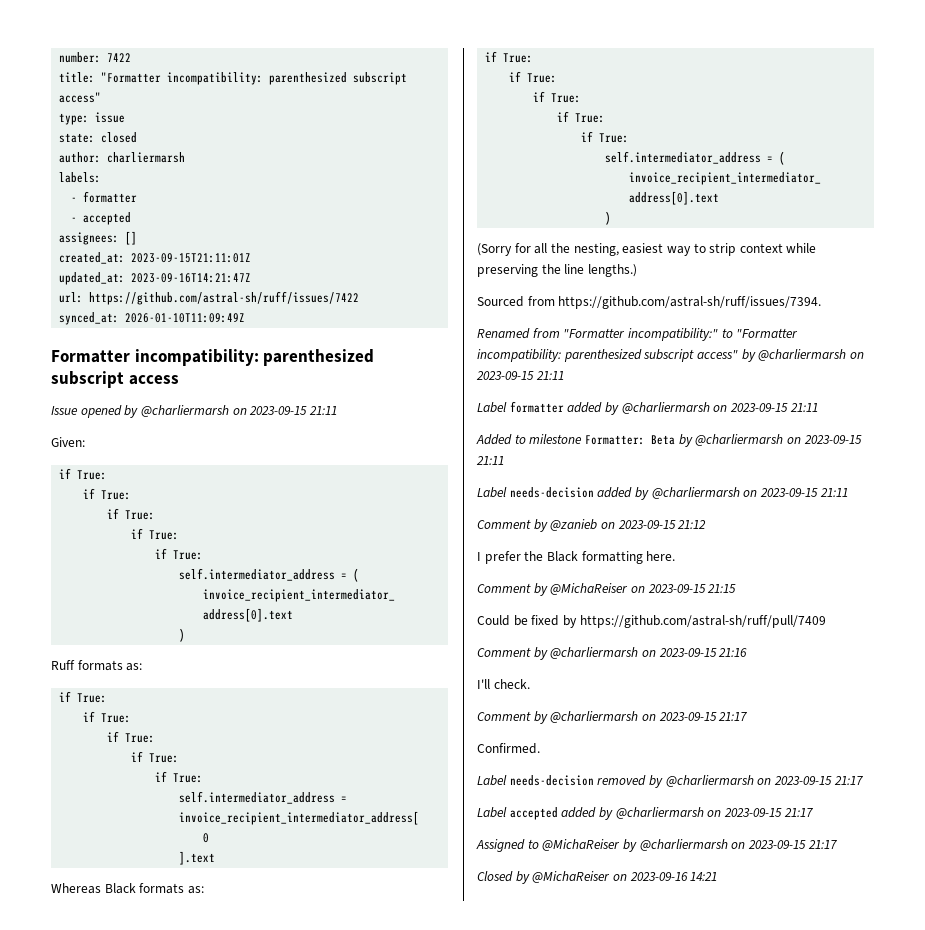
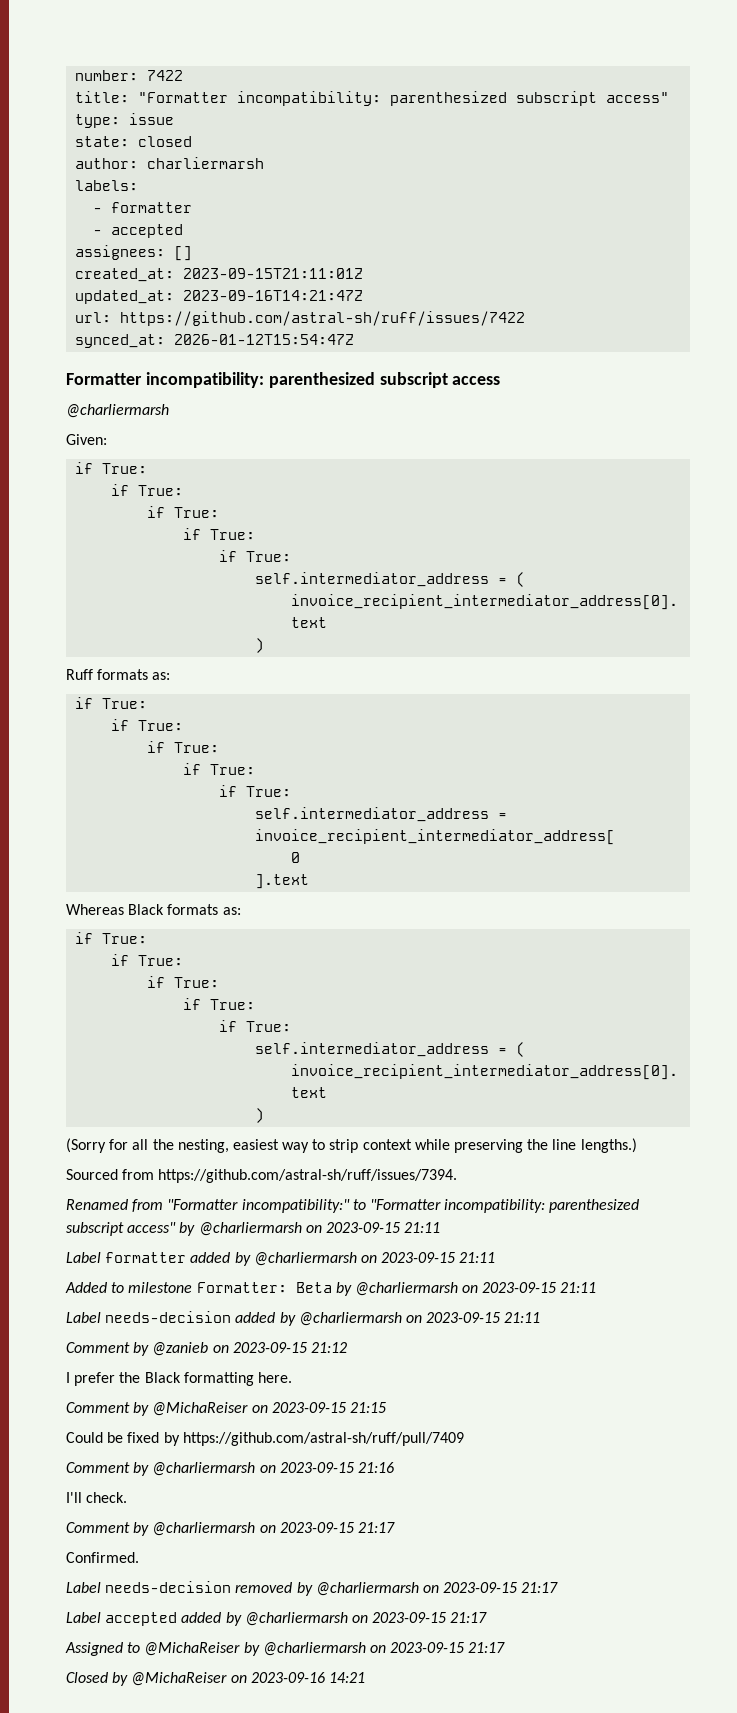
- synced_at: 2026-01-10T11:09:49Z
+ synced_at: 2026-01-12T15:54:47Z
  Formatter incompatibility: parenthesized subscript access
- Issue opened by @charliermarsh on 2023-09-15 21:11
+ @charliermarsh

